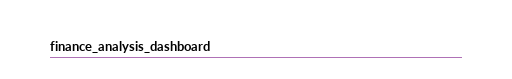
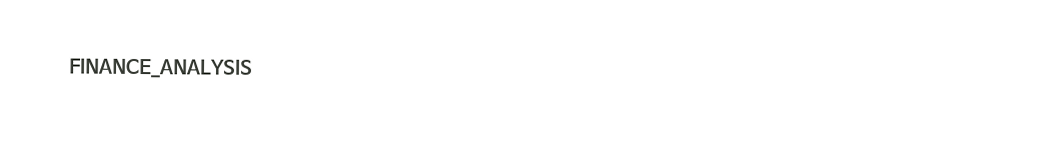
- finance_analysis_dashboard
+ FINANCE_ANALYSIS

